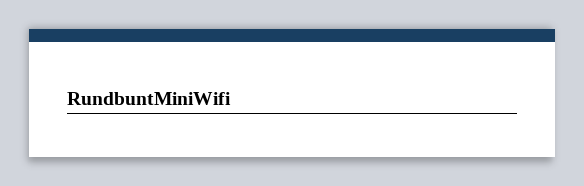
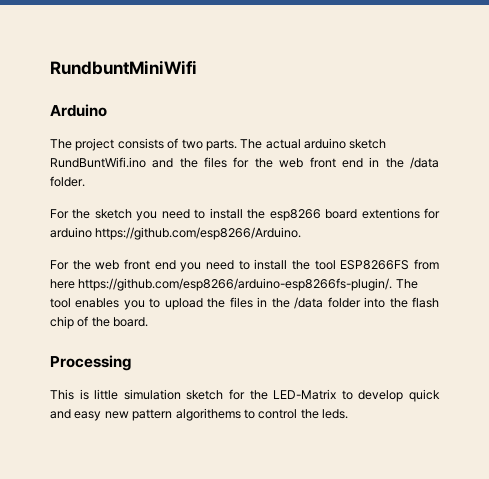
+ Arduino
+ The project consists of two parts. The actual arduino sketch RundBuntWifi.ino and the files for the web front end in the /data folder.
+ For the sketch you need to install the esp8266 board extentions for arduino https://github.com/esp8266/Arduino.
+ For the web front end you need to install the tool ESP8266FS from here https://github.com/esp8266/arduino-esp8266fs-plugin/. The tool enables you to upload the files in the /data folder into the flash chip of the board.
+ Processing
+ This is little simulation sketch for the LED-Matrix to develop quick and easy new pattern algorithems to control the leds.

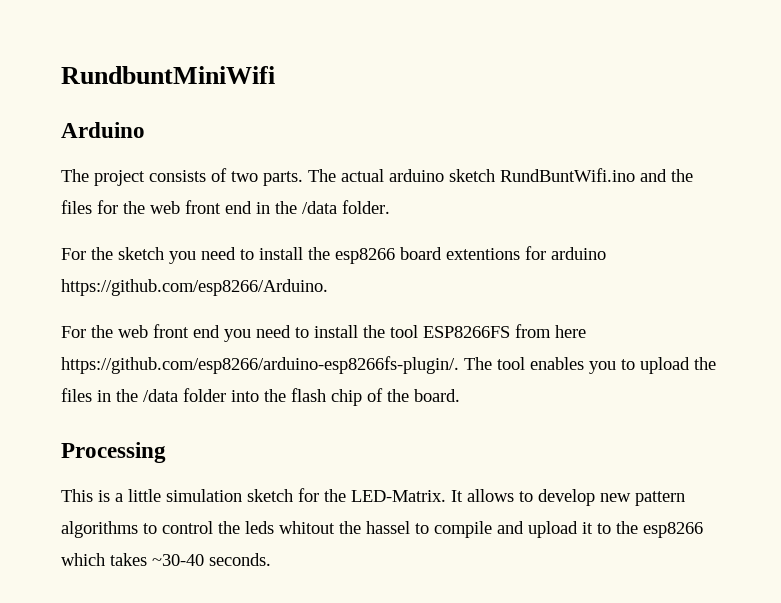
- This is little simulation sketch for the LED-Matrix to develop quick and easy new pattern algorithems to control the leds.
+ This is a little simulation sketch for the LED-Matrix. It allows to develop new pattern algorithms to control the leds whitout the hassel to compile and upload it to the esp8266 which takes ~30-40 seconds.

